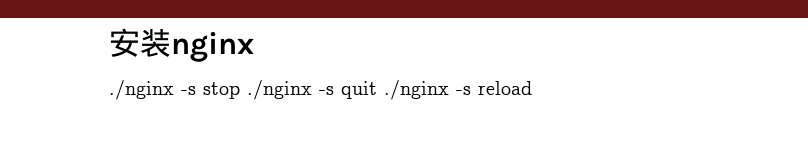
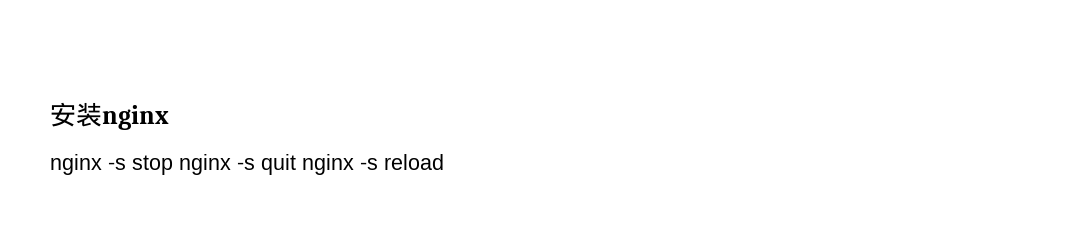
- ./nginx -s stop ./nginx -s quit ./nginx -s reload
+ nginx -s stop nginx -s quit nginx -s reload

